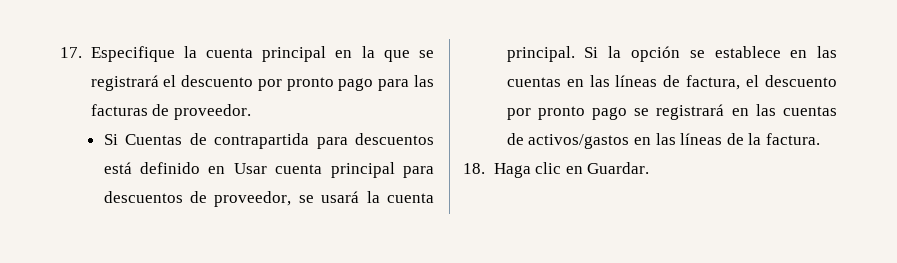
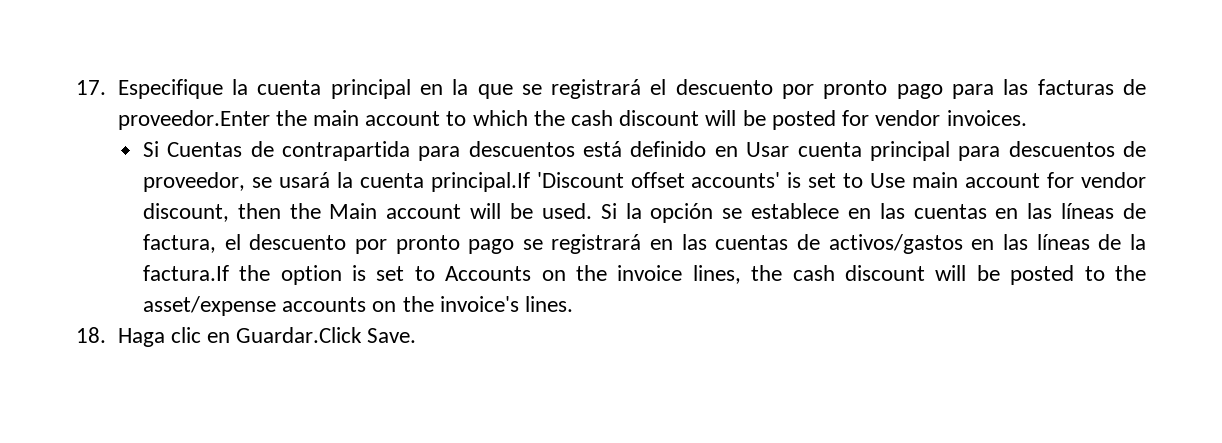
- 17. Especifique la cuenta principal en la que se registrará el descuento por pronto pago para las facturas de proveedor.
+ 17. Especifique la cuenta principal en la que se registrará el descuento por pronto pago para las facturas de proveedor.Enter the main account to which the cash discount will be posted for vendor invoices.
- Si Cuentas de contrapartida para descuentos está definido en Usar cuenta principal para descuentos de proveedor, se usará la cuenta principal.
+ Si Cuentas de contrapartida para descuentos está definido en Usar cuenta principal para descuentos de proveedor, se usará la cuenta principal.If 'Discount offset accounts' is set to Use main account for vendor discount, then the Main account will be used.
- Si la opción se establece en las cuentas en las líneas de factura, el descuento por pronto pago se registrará en las cuentas de activos/gastos en las líneas de la factura.
+ Si la opción se establece en las cuentas en las líneas de factura, el descuento por pronto pago se registrará en las cuentas de activos/gastos en las líneas de la factura.If the option is set to Accounts on the invoice lines, the cash discount will be posted to the asset/expense accounts on the invoice's lines.
- 18. Haga clic en Guardar.
+ 18. Haga clic en Guardar.Click Save.

